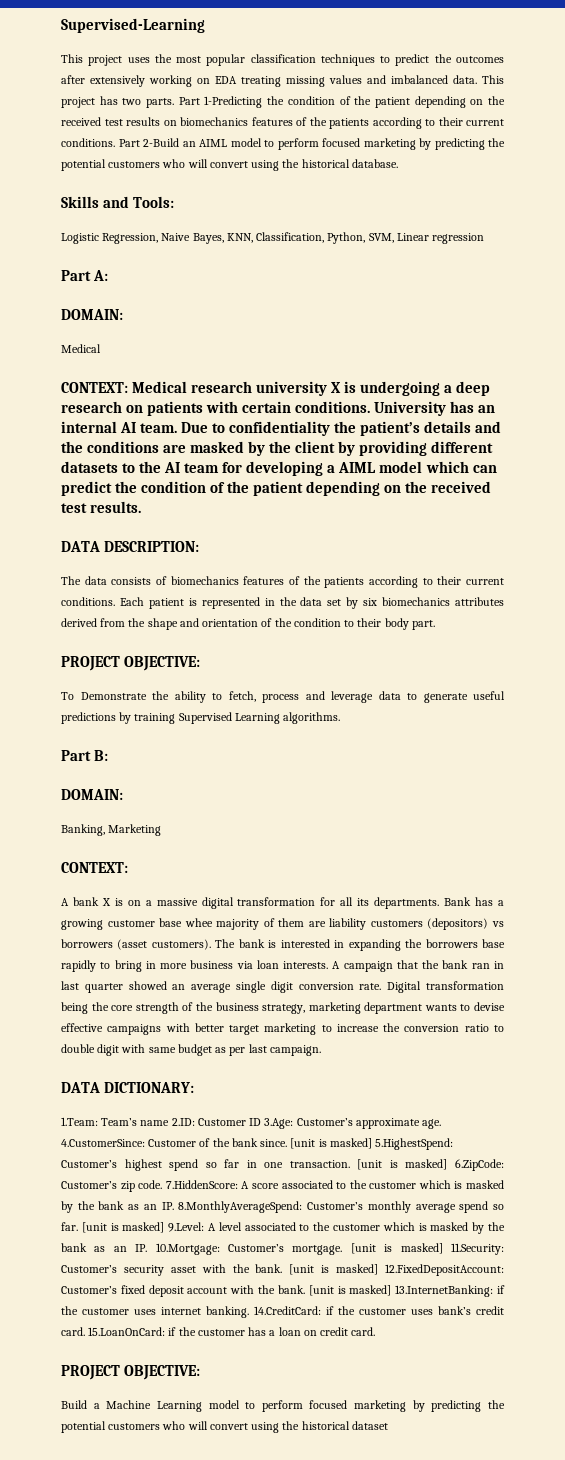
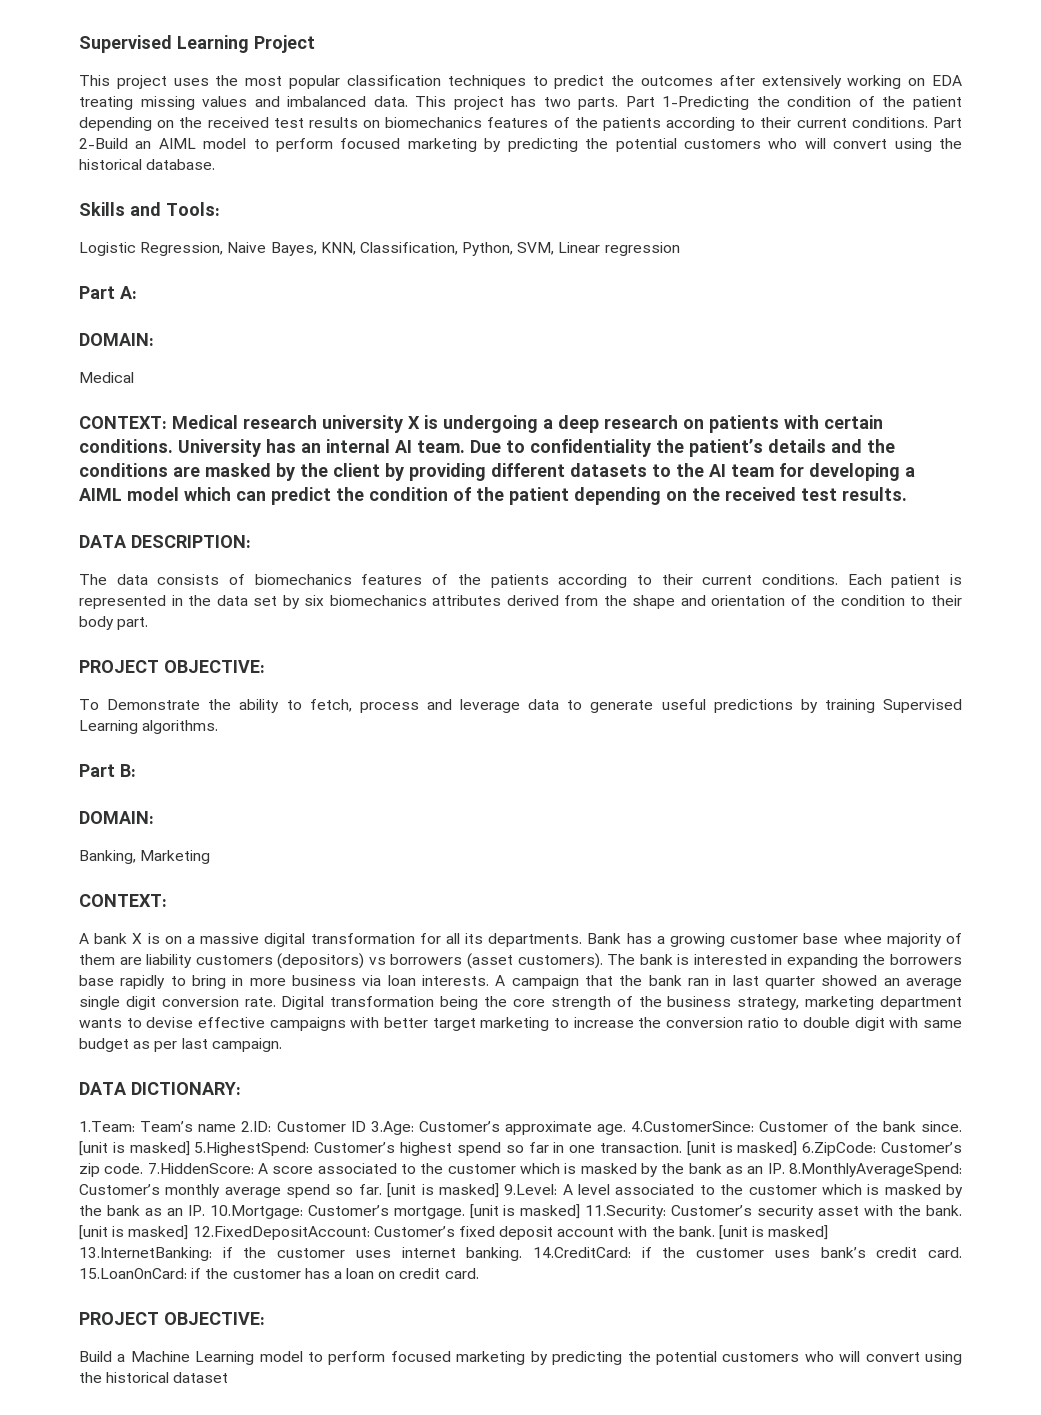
- Supervised-Learning
+ Supervised Learning Project

